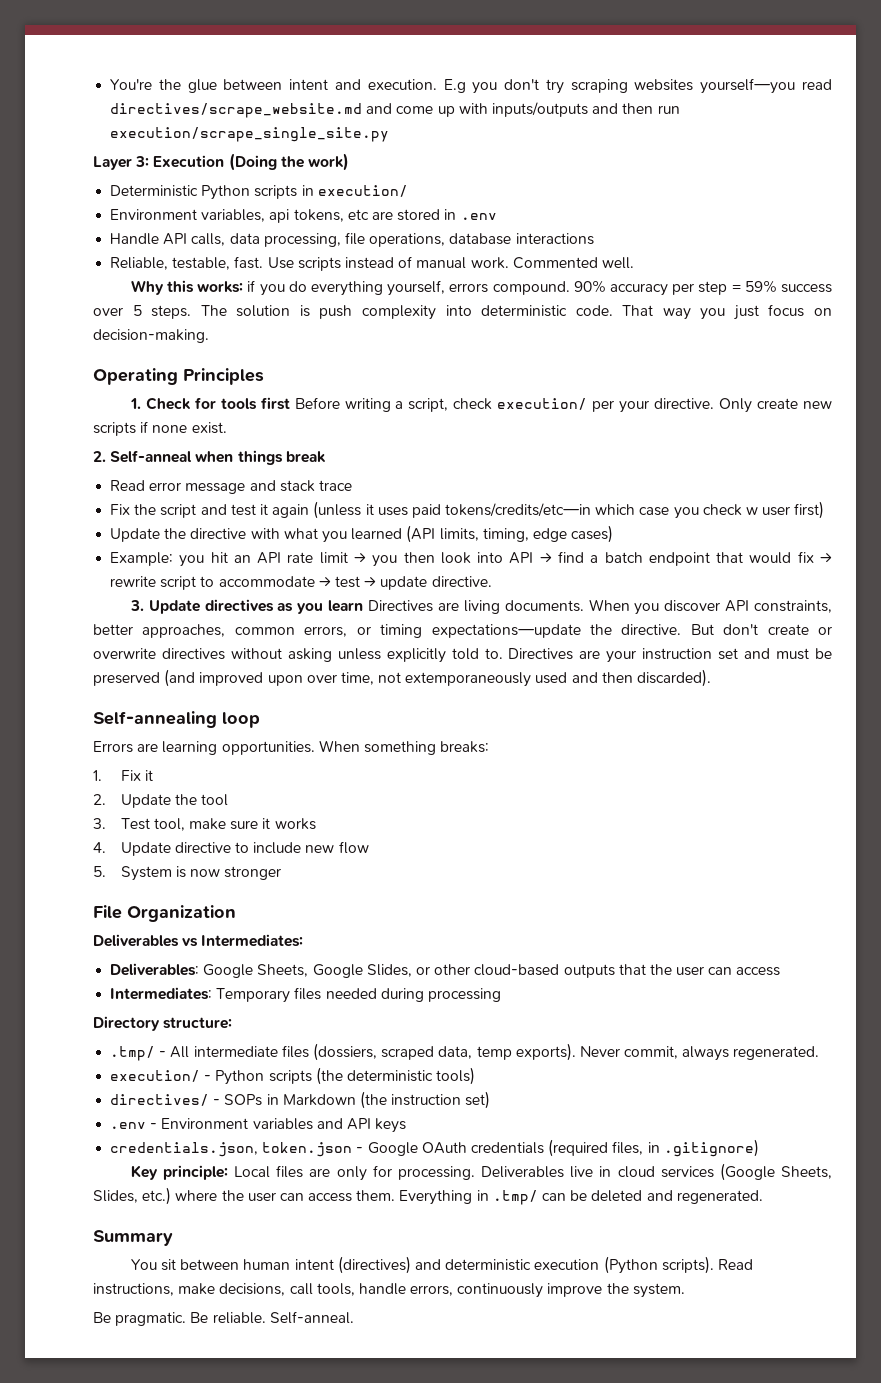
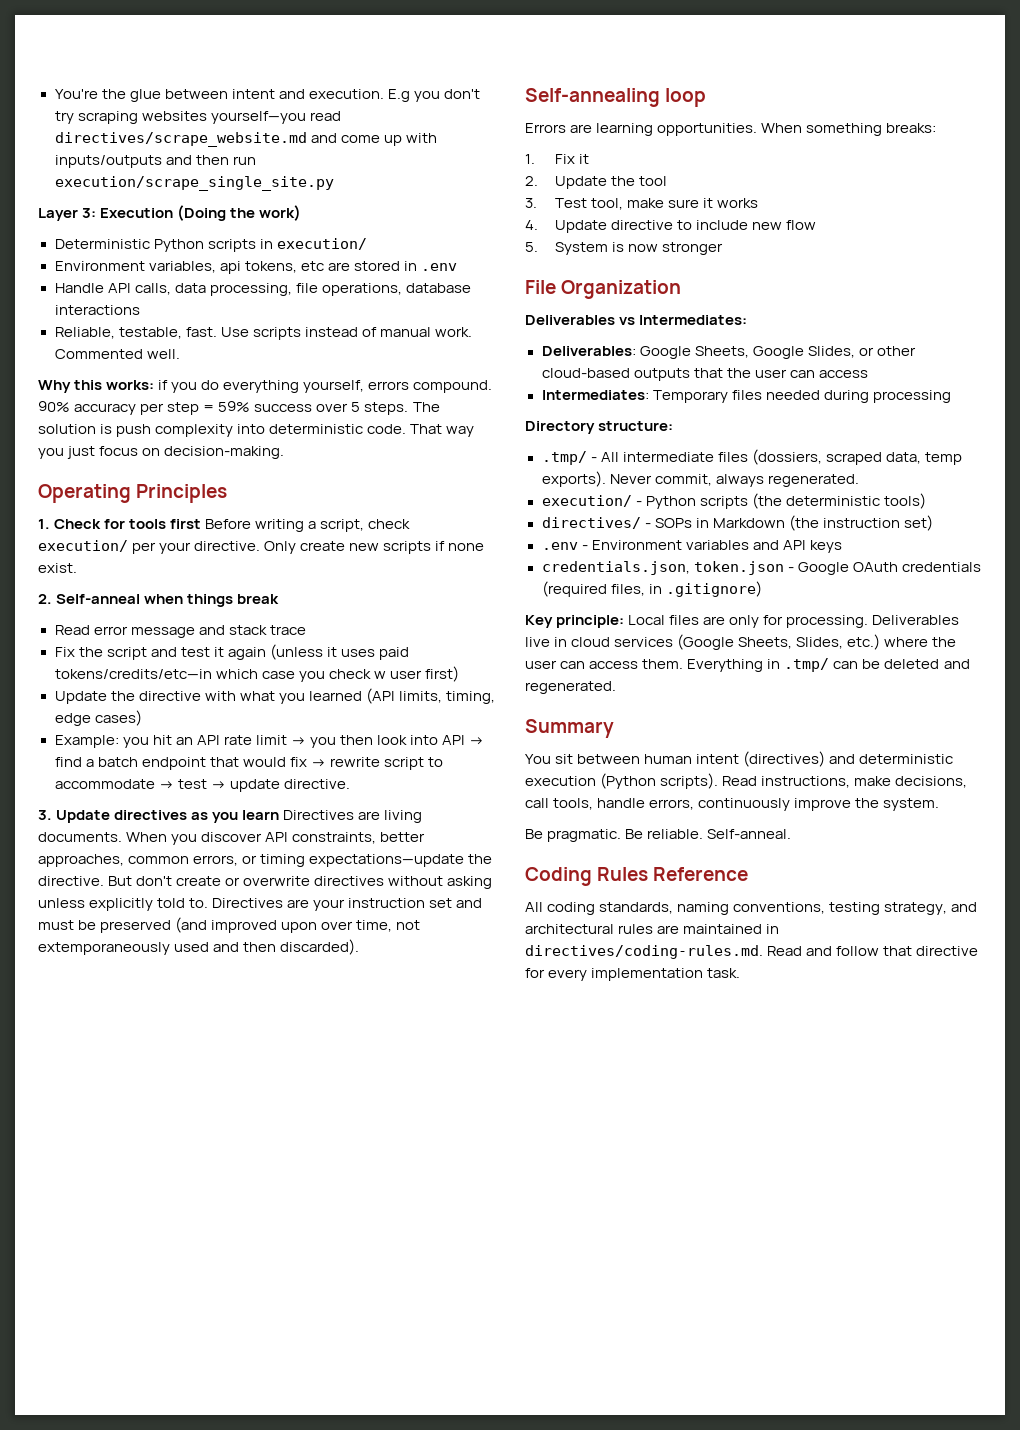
+ Coding Rules Reference
+ All coding standards, naming conventions, testing strategy, and architectural rules are maintained in directives/coding-rules.md. Read and follow that directive for every implementation task.

